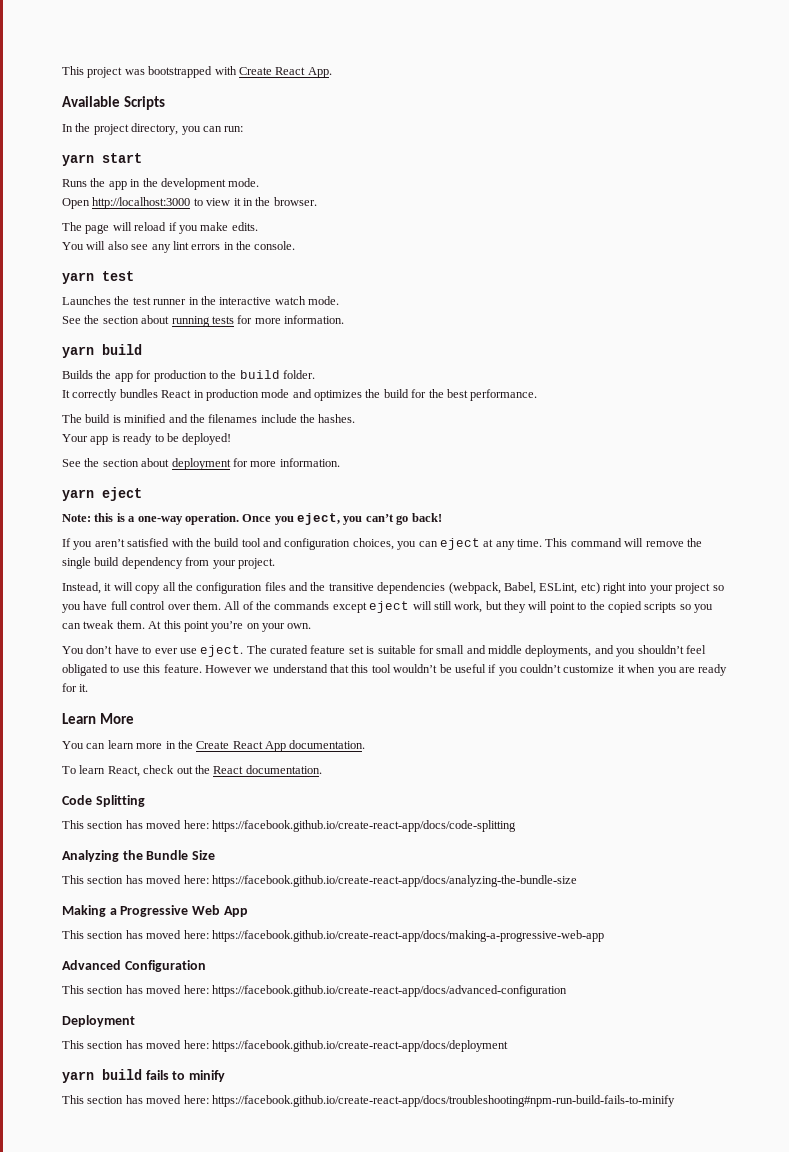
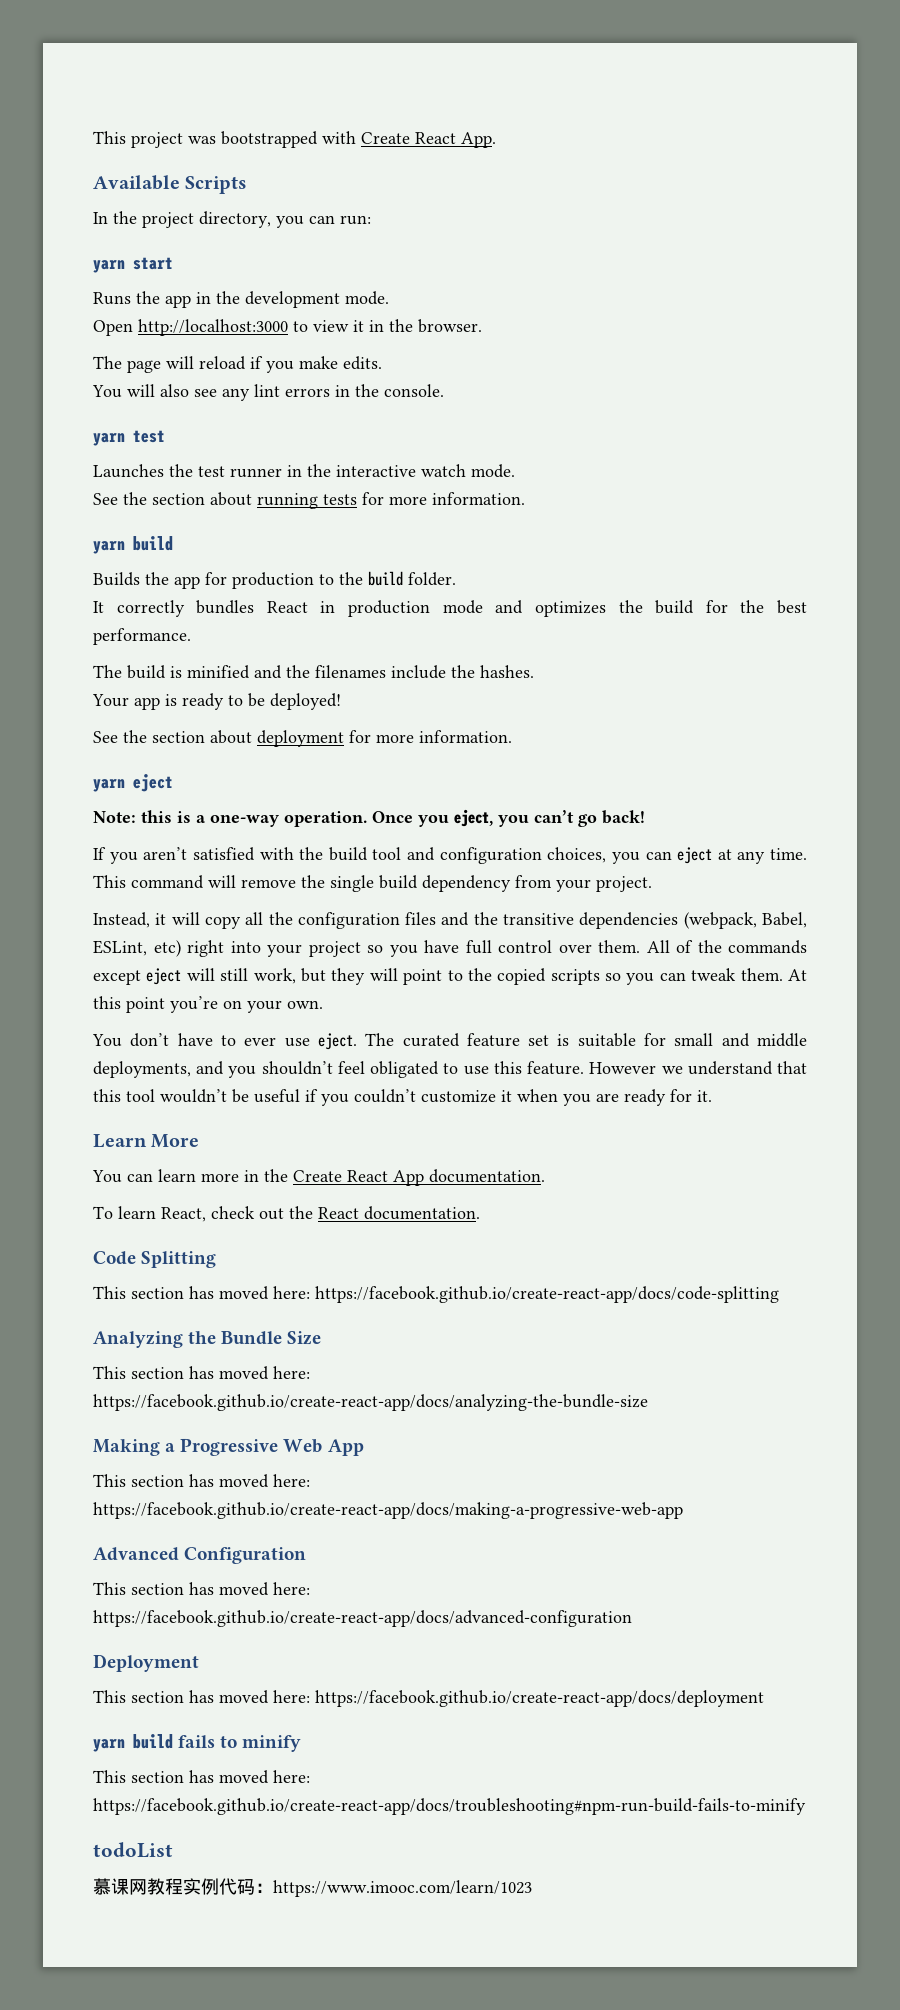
+ todoList
+ 慕课网教程实例代码：https://www.imooc.com/learn/1023

